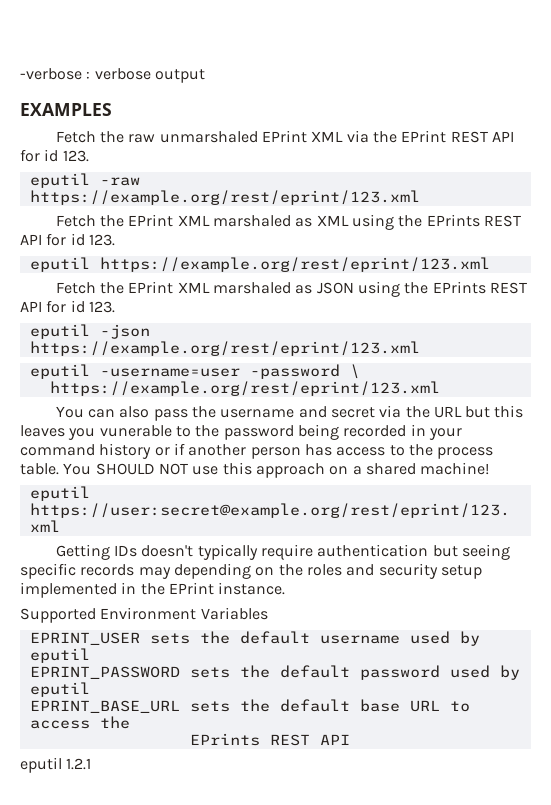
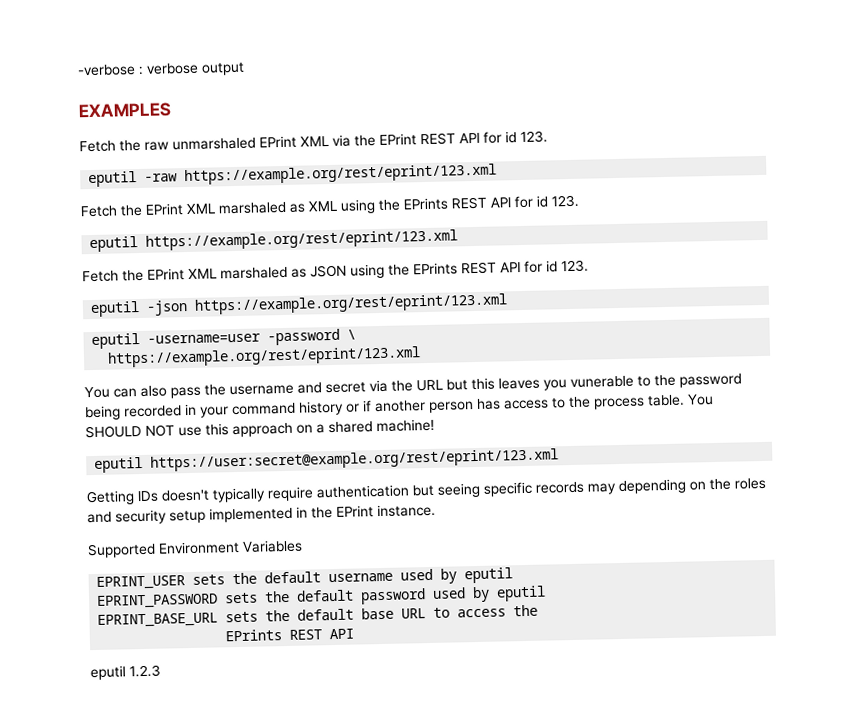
- eputil 1.2.1
+ eputil 1.2.3

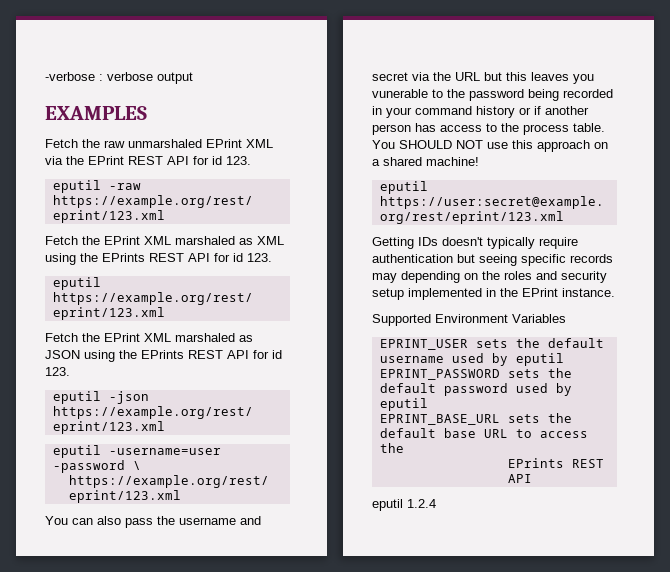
- eputil 1.2.3
+ eputil 1.2.4

